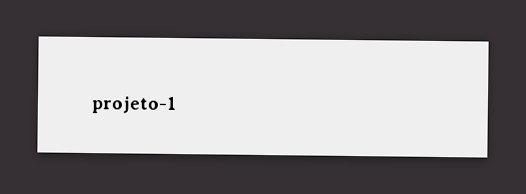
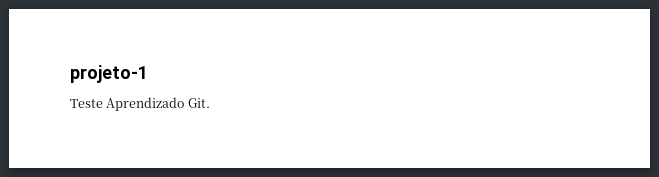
+ Teste Aprendizado Git.

